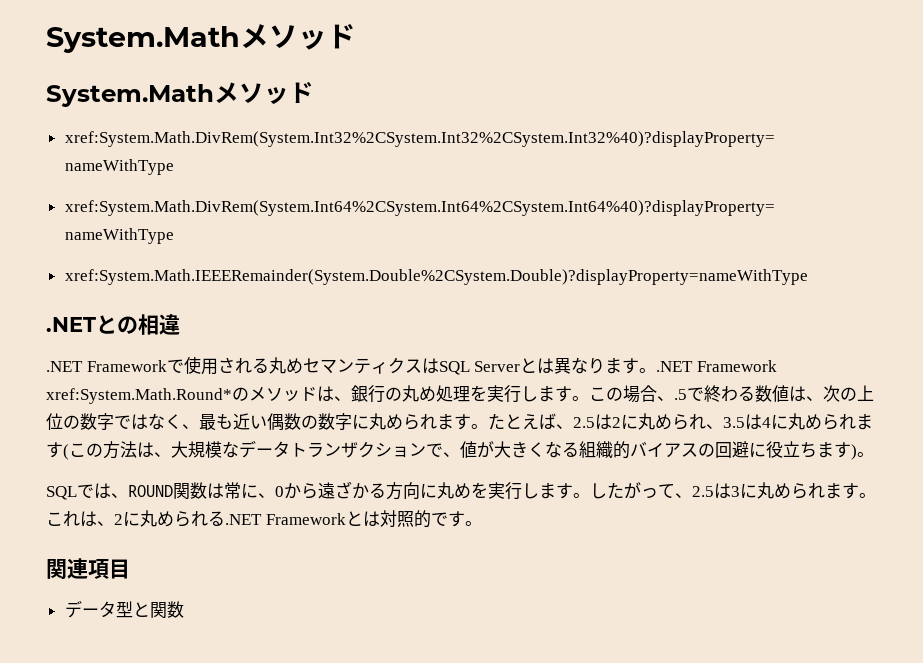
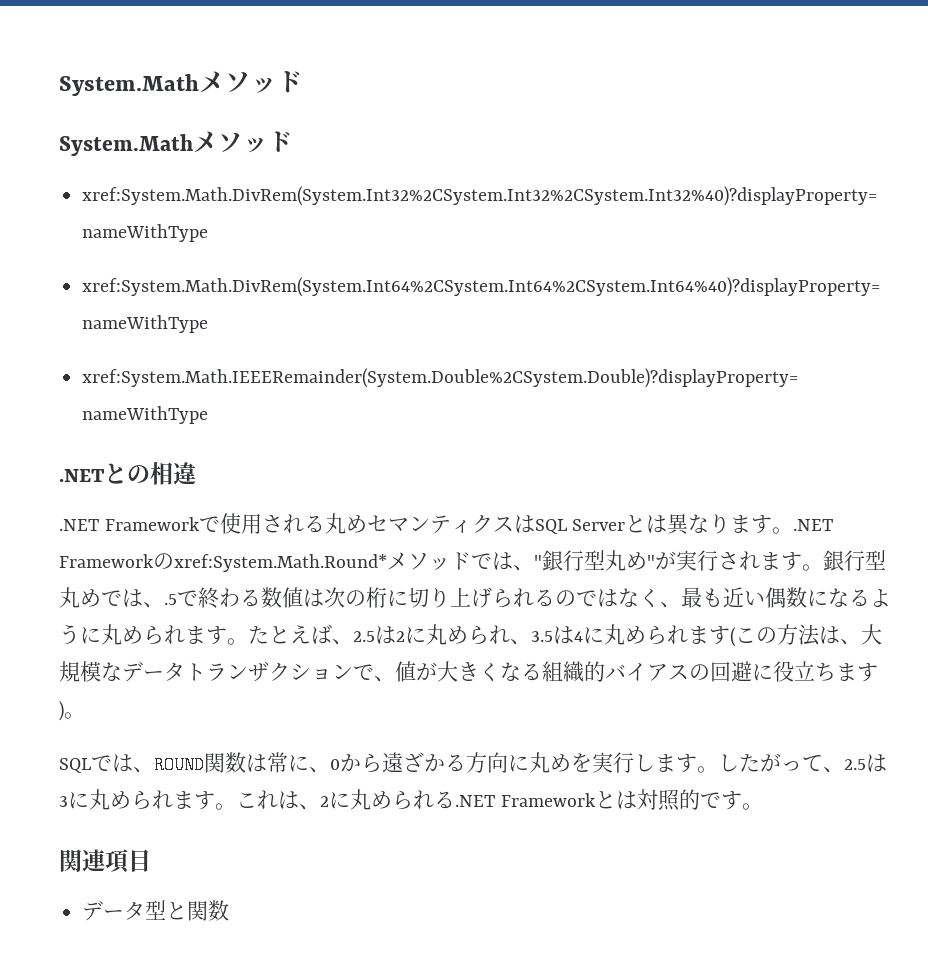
- .NET Frameworkで使用される丸めセマンティクスはSQL Serverとは異なります。.NET Framework xref:System.Math.Round*のメソッドは、銀行の丸め処理を実行します。この場合、.5で終わる数値は、次の上位の数字ではなく、最も近い偶数の数字に丸められます。
+ .NET Frameworkで使用される丸めセマンティクスはSQL Serverとは異なります。.NET Frameworkのxref:System.Math.Round*メソッドでは、"銀行型丸め"が実行されます。銀行型丸めでは、.5で終わる数値は次の桁に切り上げられるのではなく、最も近い偶数になるように丸められます。

